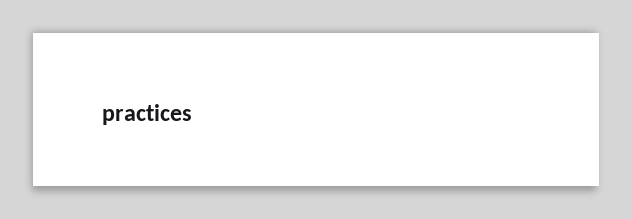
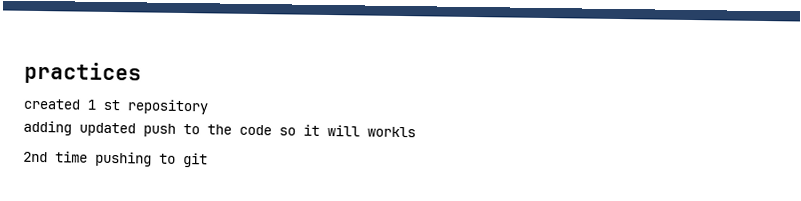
+ created 1 st repository
+ adding updated push to the code so it will workls
+ 2nd time pushing to git

